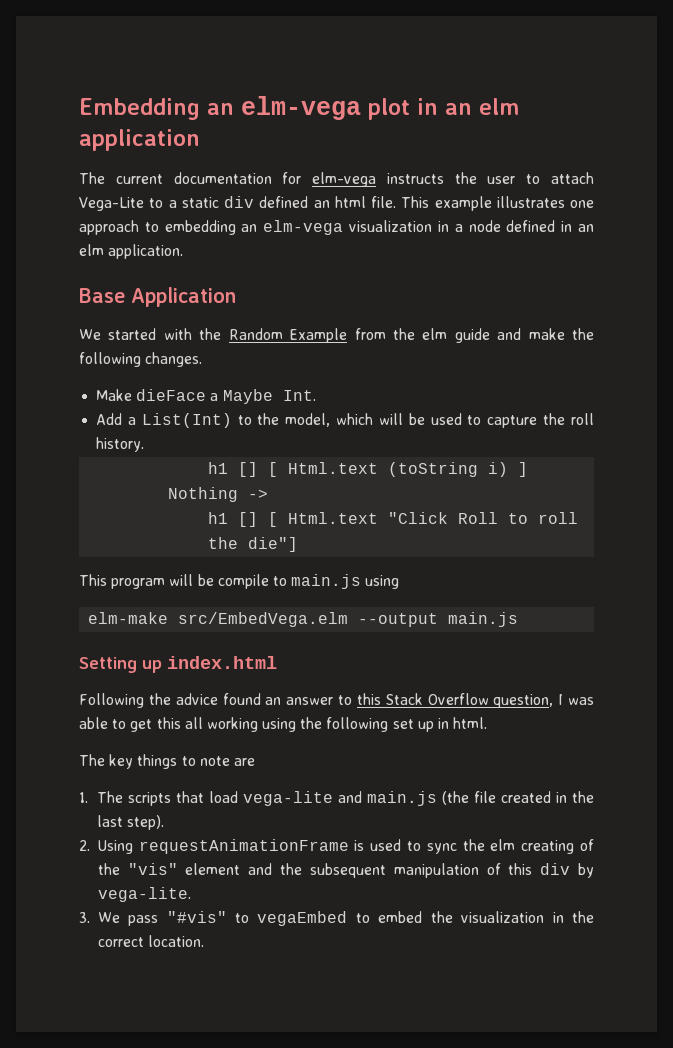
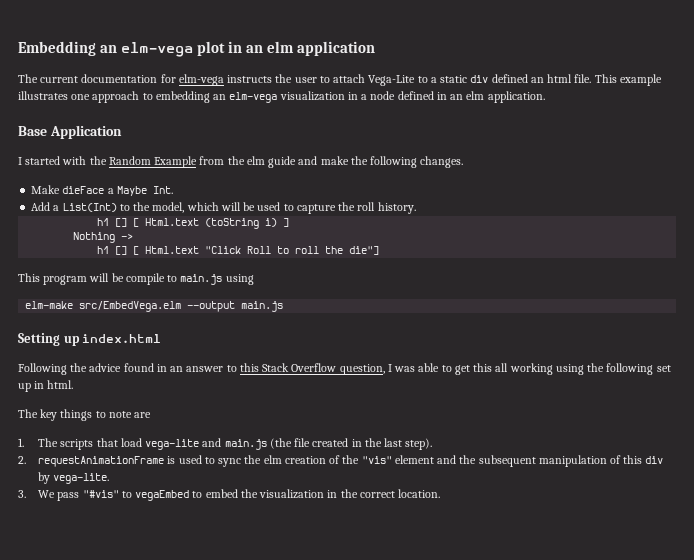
- We started with the Random Example from the elm guide and make the following changes.
+ I started with the Random Example from the elm guide and make the following changes.
- Following the advice found an answer to this Stack Overflow question, I was able to get this all working using the following set up in html.
+ Following the advice found in an answer to this Stack Overflow question, I was able to get this all working using the following set up in html.
- 2. Using requestAnimationFrame is used to sync the elm creating of the "vis" element and the subsequent manipulation of this div by vega-lite.
+ 2. requestAnimationFrame is used to sync the elm creation of the "vis" element and the subsequent manipulation of this div by vega-lite.

